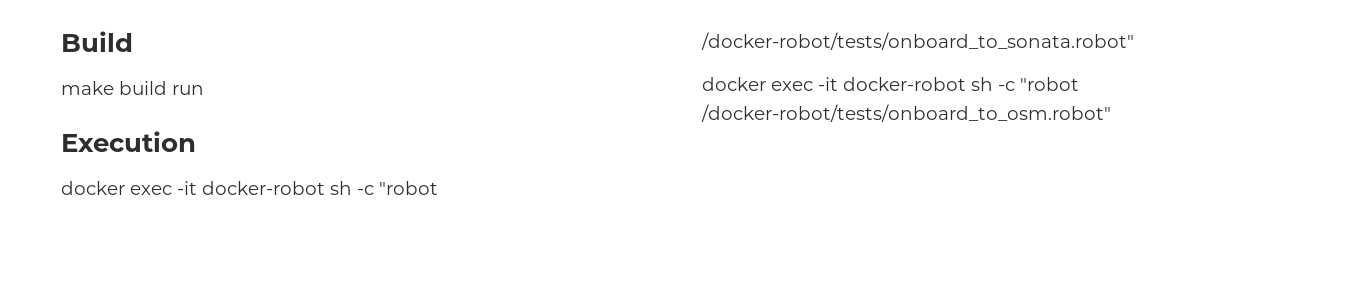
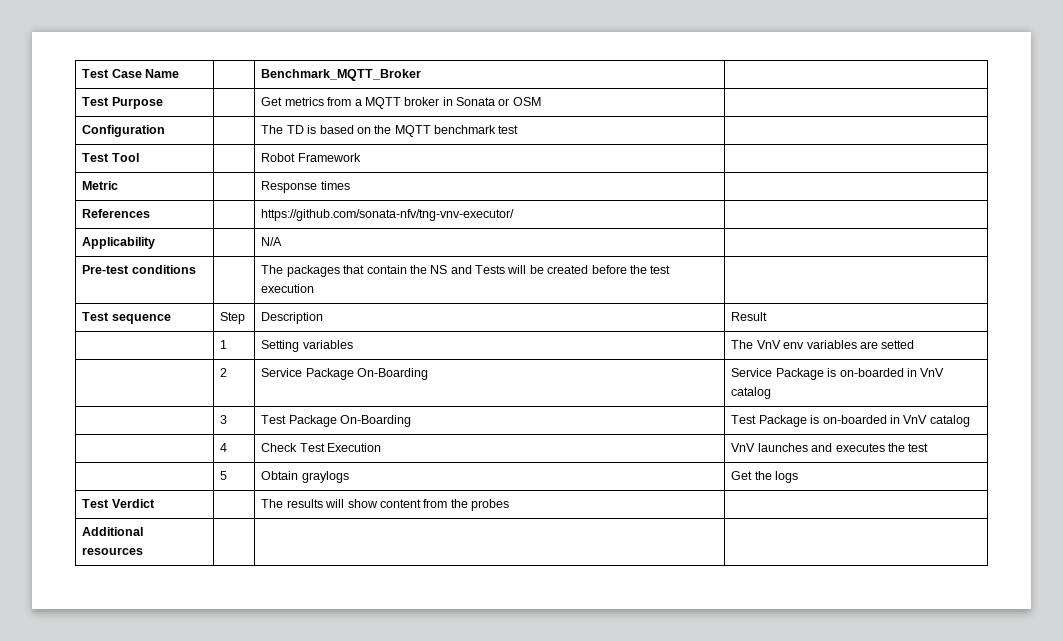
- Build
- make build run
- Execution
- docker exec -it docker-robot sh -c "robot /docker-robot/tests/onboard_to_sonata.robot"
- docker exec -it docker-robot sh -c "robot /docker-robot/tests/onboard_to_osm.robot"
+ Test Case Name | | Benchmark_MQTT_Broker |
+ Test Purpose | | Get metrics from a MQTT broker in Sonata or OSM |
+ Configuration | | The TD is based on the MQTT benchmark test |
+ Test Tool | | Robot Framework |
+ Metric | | Response times |
+ References | | https://github.com/sonata-nfv/tng-vnv-executor/ |
+ Applicability | | N/A |
+ Pre-test conditions | | The packages that contain the NS and Tests will be created before the test execution |
+ Test sequence | Step | Description | Result
+ | 1 | Setting variables | The VnV env variables are setted
+ | 2 | Service Package On-Boarding | Service Package is on-boarded in VnV catalog
+ | 3 | Test Package On-Boarding | Test Package is on-boarded in VnV catalog
+ | 4 | Check Test Execution | VnV launches and executes the test
+ | 5 | Obtain graylogs | Get the logs
+ Test Verdict | | The results will show content from the probes |
+ Additional resources | | |

